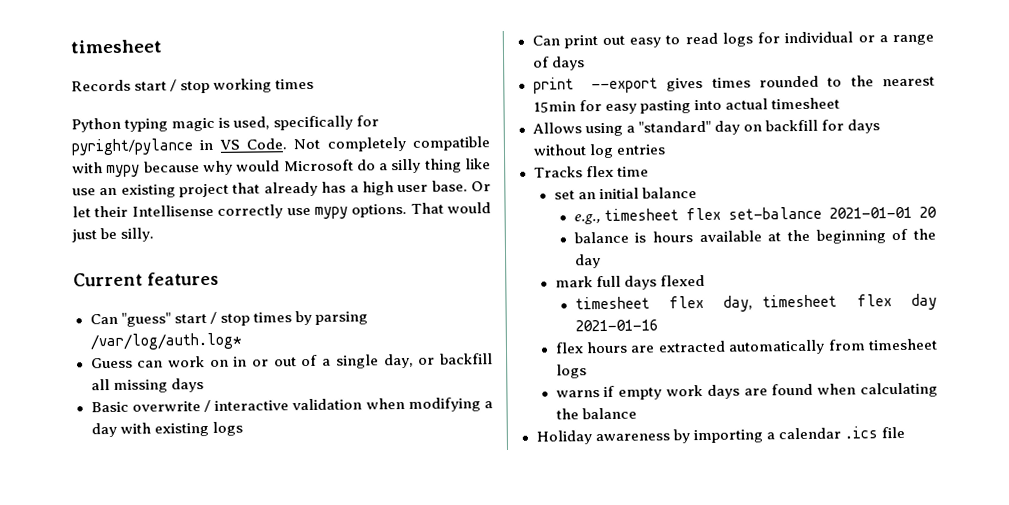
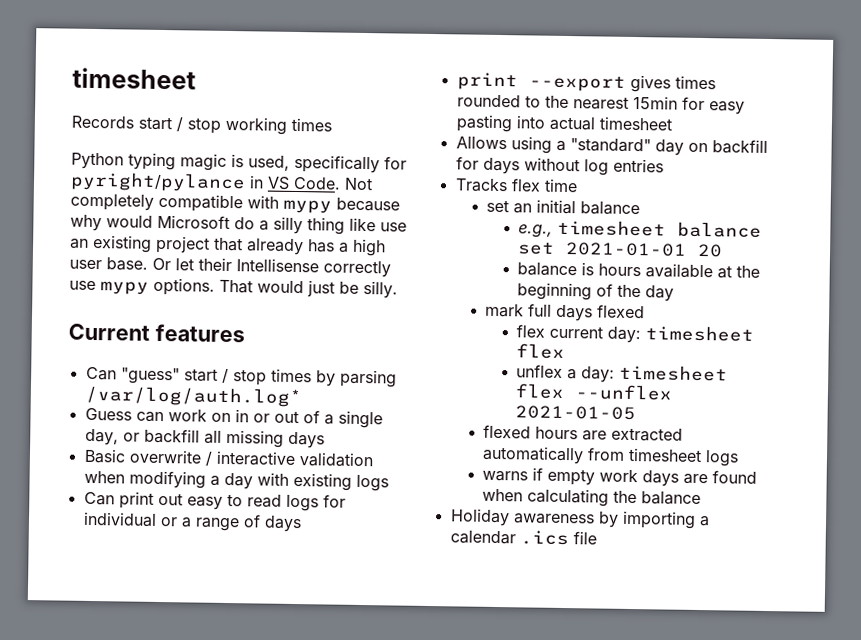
- e.g., timesheet flex set-balance 2021-01-01 20
+ e.g., timesheet balance set 2021-01-01 20
- timesheet flex day, timesheet flex day 2021-01-16
- flex hours are extracted automatically from timesheet logs
+ flex current day: timesheet flex
+ unflex a day: timesheet flex --unflex 2021-01-05
+ flexed hours are extracted automatically from timesheet logs

